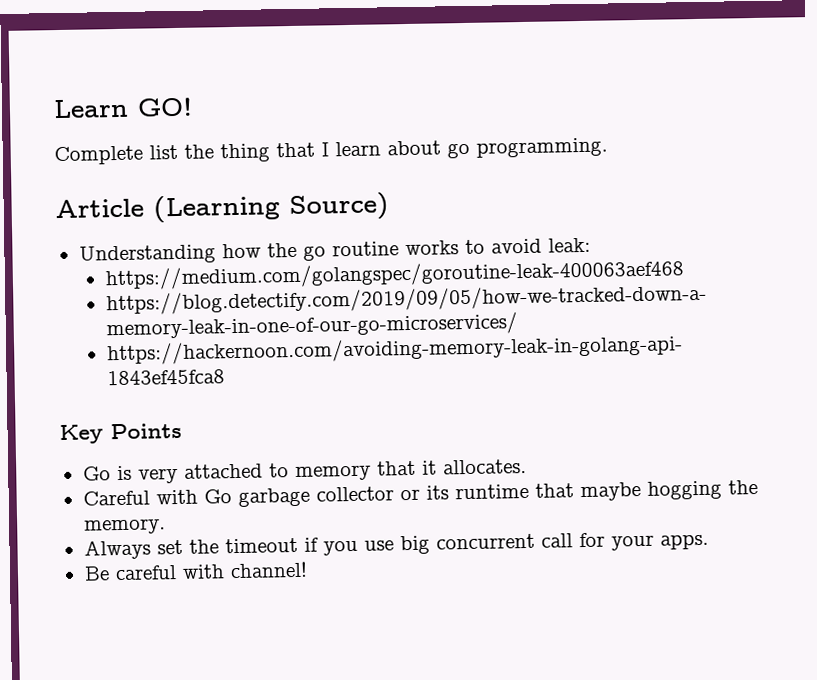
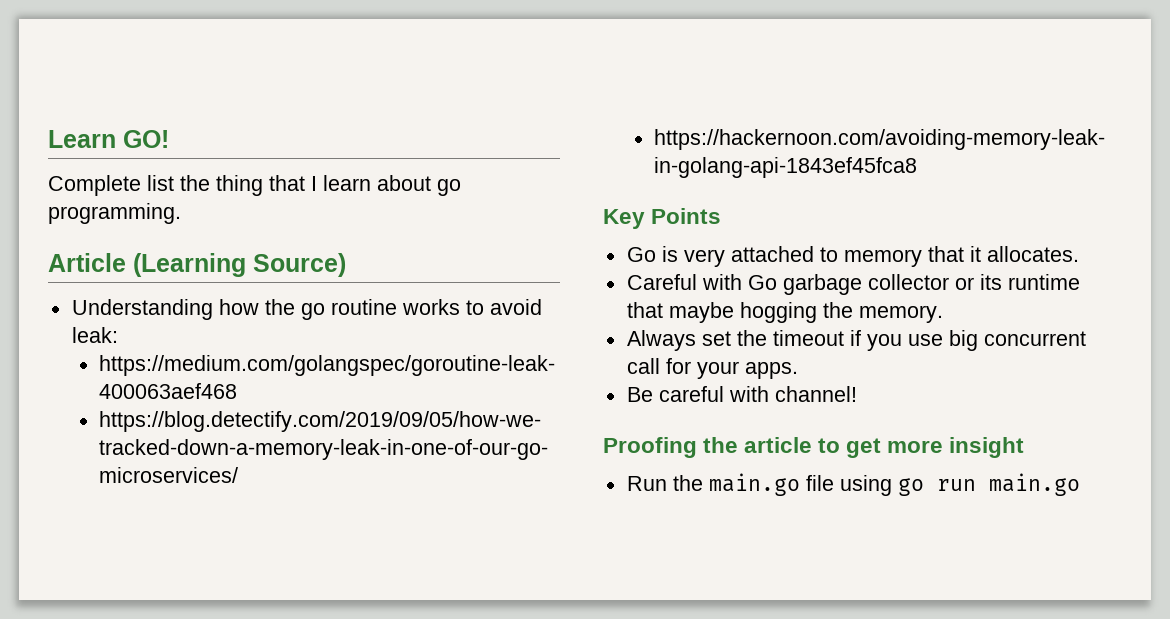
+ Proofing the article to get more insight
+ Run the main.go file using go run main.go

